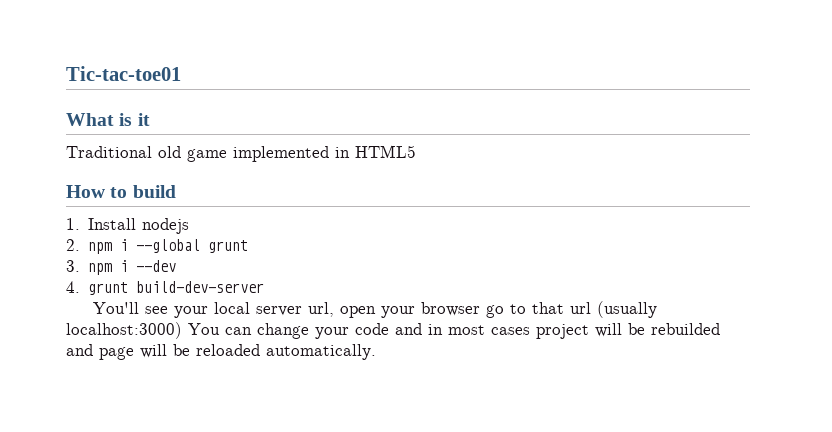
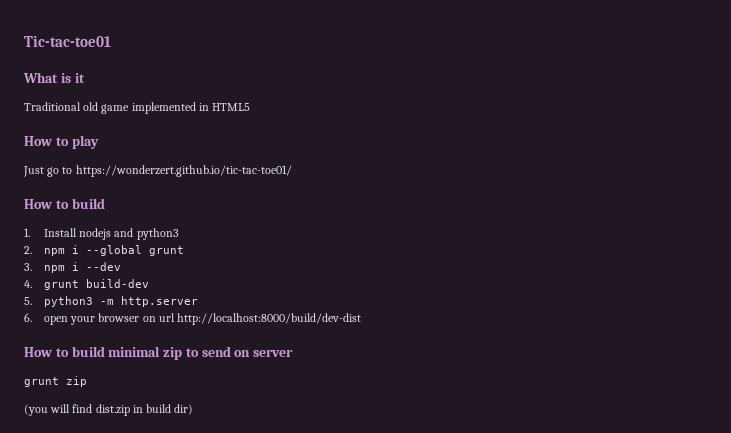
+ How to play
+ Just go to https://wonderzert.github.io/tic-tac-toe01/
- 1. Install nodejs
+ 1. Install nodejs and python3
- 4. grunt build-dev-server
- You'll see your local server url, open your browser go to that url (usually localhost:3000) You can change your code and in most cases project will be rebuilded and page will be reloaded automatically.
+ 4. grunt build-dev
+ 5. python3 -m http.server
+ 6. open your browser on url http://localhost:8000/build/dev-dist
+ How to build minimal zip to send on server
+ grunt zip
+ (you will find dist.zip in build dir)

